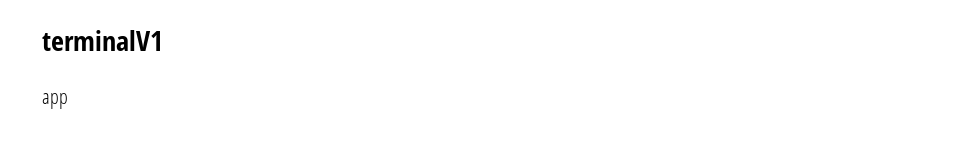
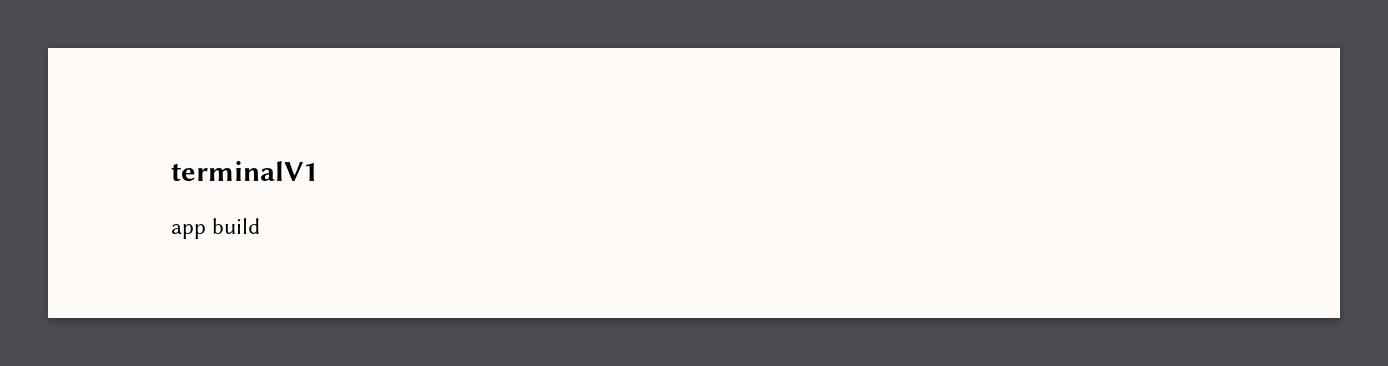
- app
+ app build

